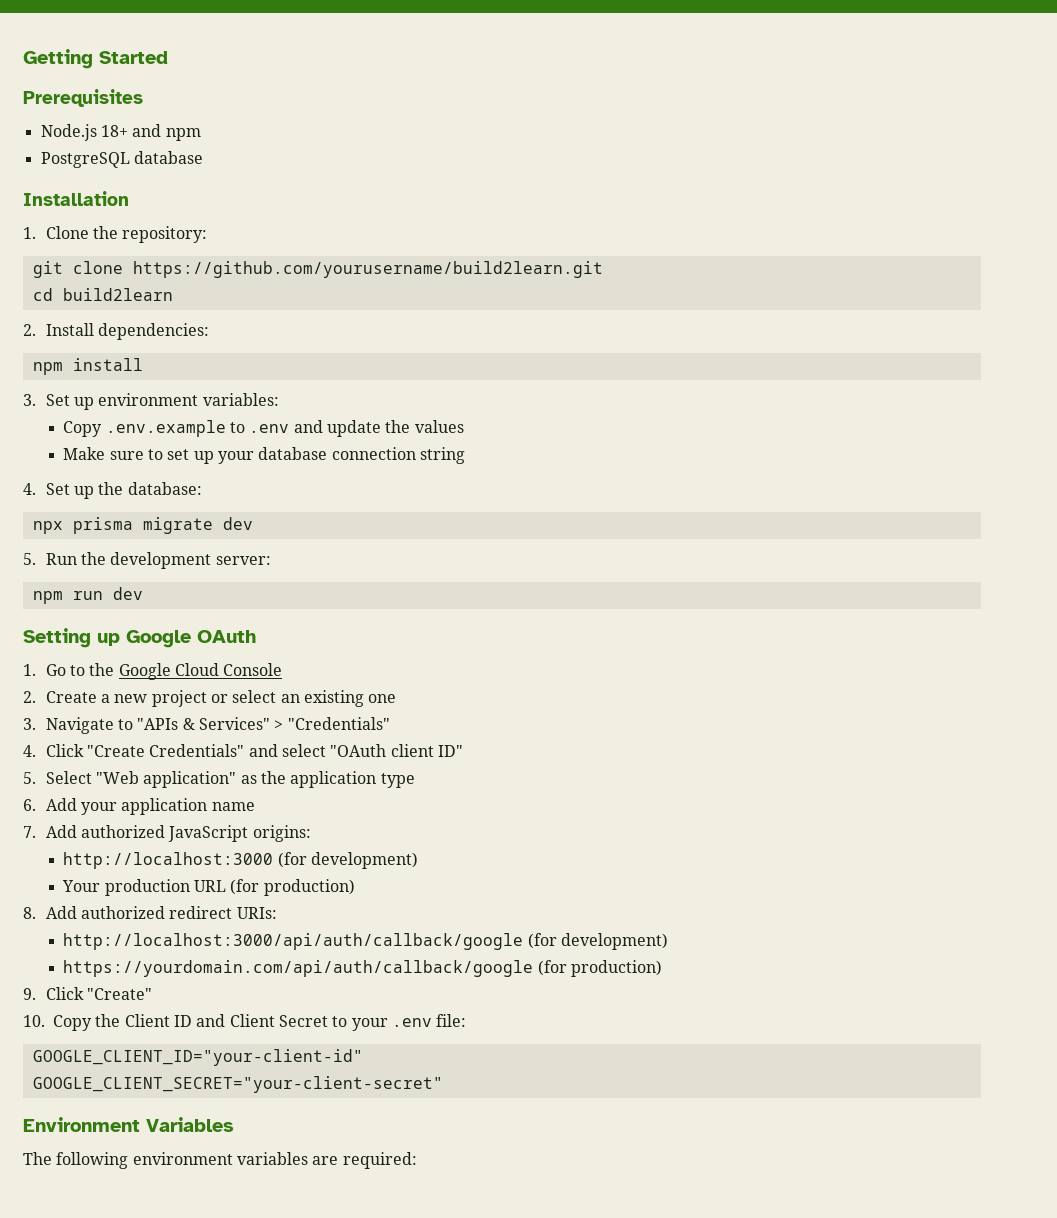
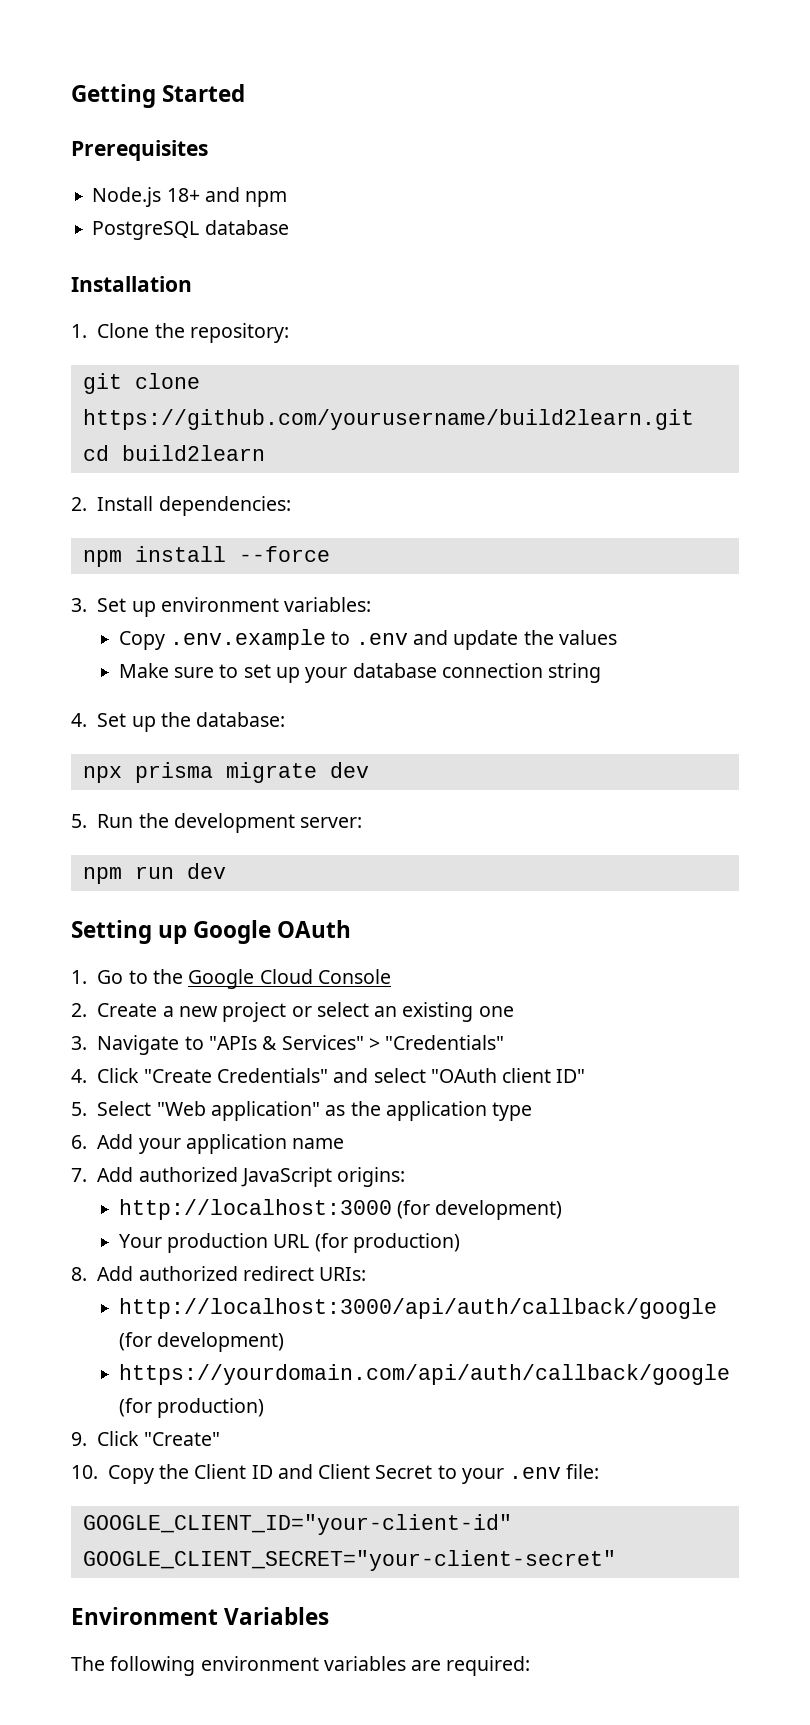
- npm install
+ npm install --force

